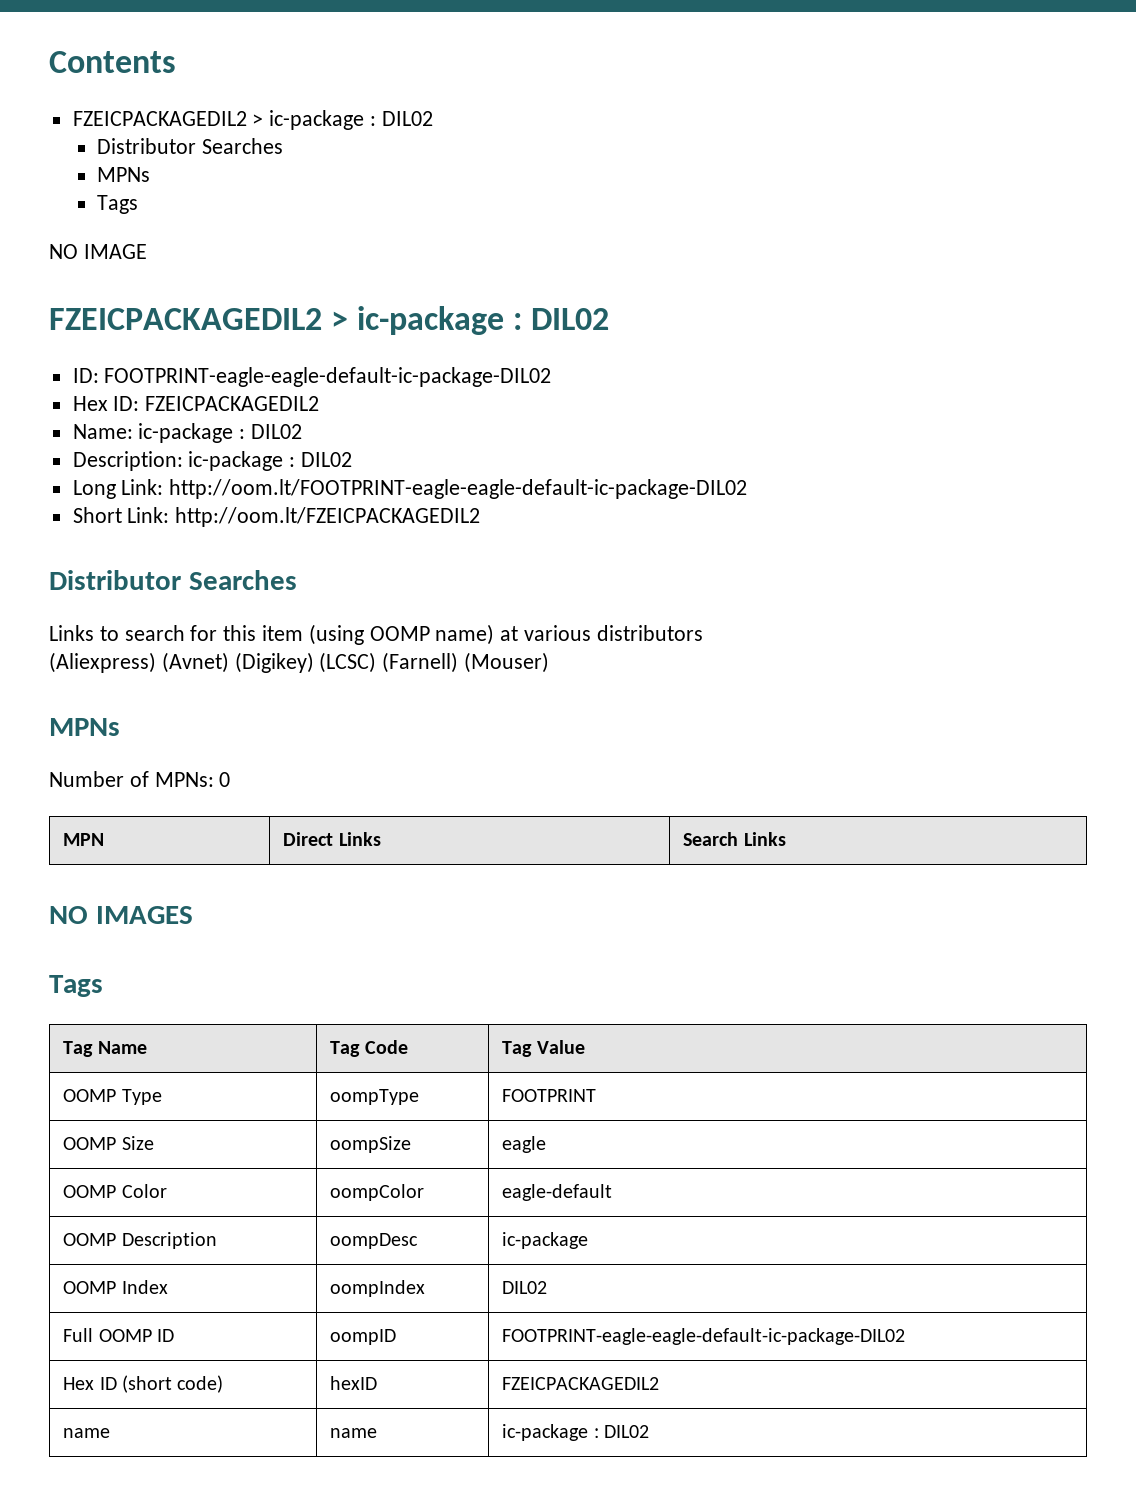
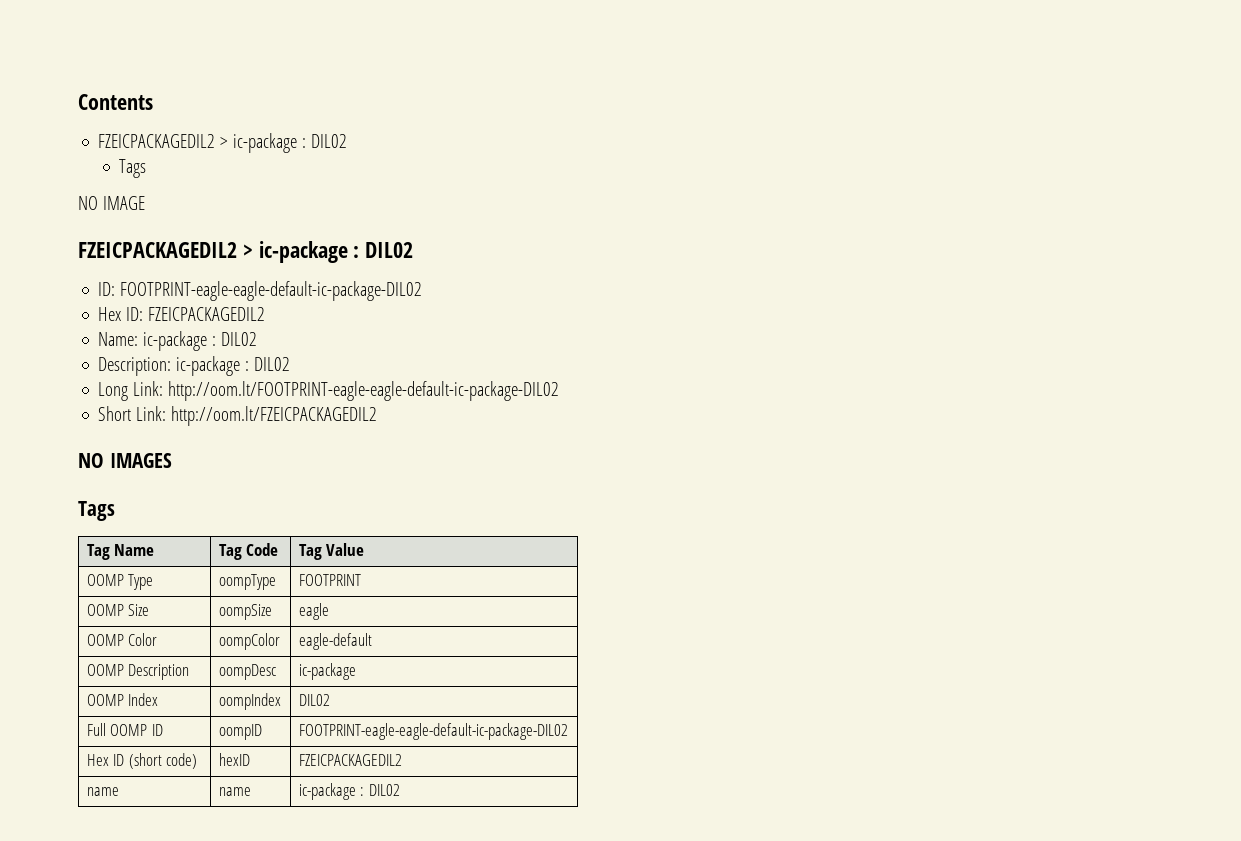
  Contents
  FZEICPACKAGEDIL2 > ic-package : DIL02
- Distributor Searches
- MPNs
  Short Link: http://oom.lt/FZEICPACKAGEDIL2
- Distributor Searches
- Links to search for this item (using OOMP name) at various distributors
- (Aliexpress) (Avnet) (Digikey) (LCSC) (Farnell) (Mouser)
- MPNs
- Number of MPNs: 0
- MPN | Direct Links | Search Links

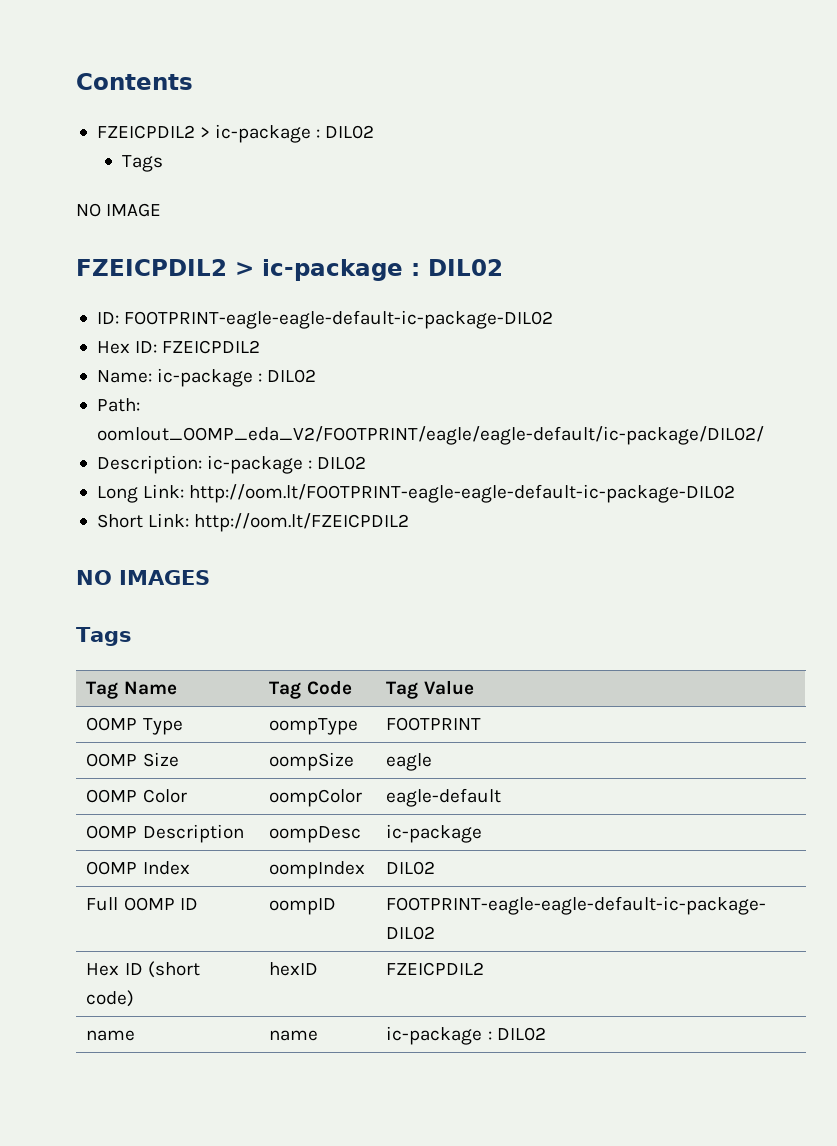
  Contents
- FZEICPACKAGEDIL2 > ic-package : DIL02
+ FZEICPDIL2 > ic-package : DIL02
  NO IMAGE
- FZEICPACKAGEDIL2 > ic-package : DIL02
+ FZEICPDIL2 > ic-package : DIL02
- Hex ID: FZEICPACKAGEDIL2
+ Hex ID: FZEICPDIL2
+ Path: oomlout_OOMP_eda_V2/FOOTPRINT/eagle/eagle-default/ic-package/DIL02/
- Short Link: http://oom.lt/FZEICPACKAGEDIL2
+ Short Link: http://oom.lt/FZEICPDIL2
- Hex ID (short code) | hexID | FZEICPACKAGEDIL2
+ Hex ID (short code) | hexID | FZEICPDIL2

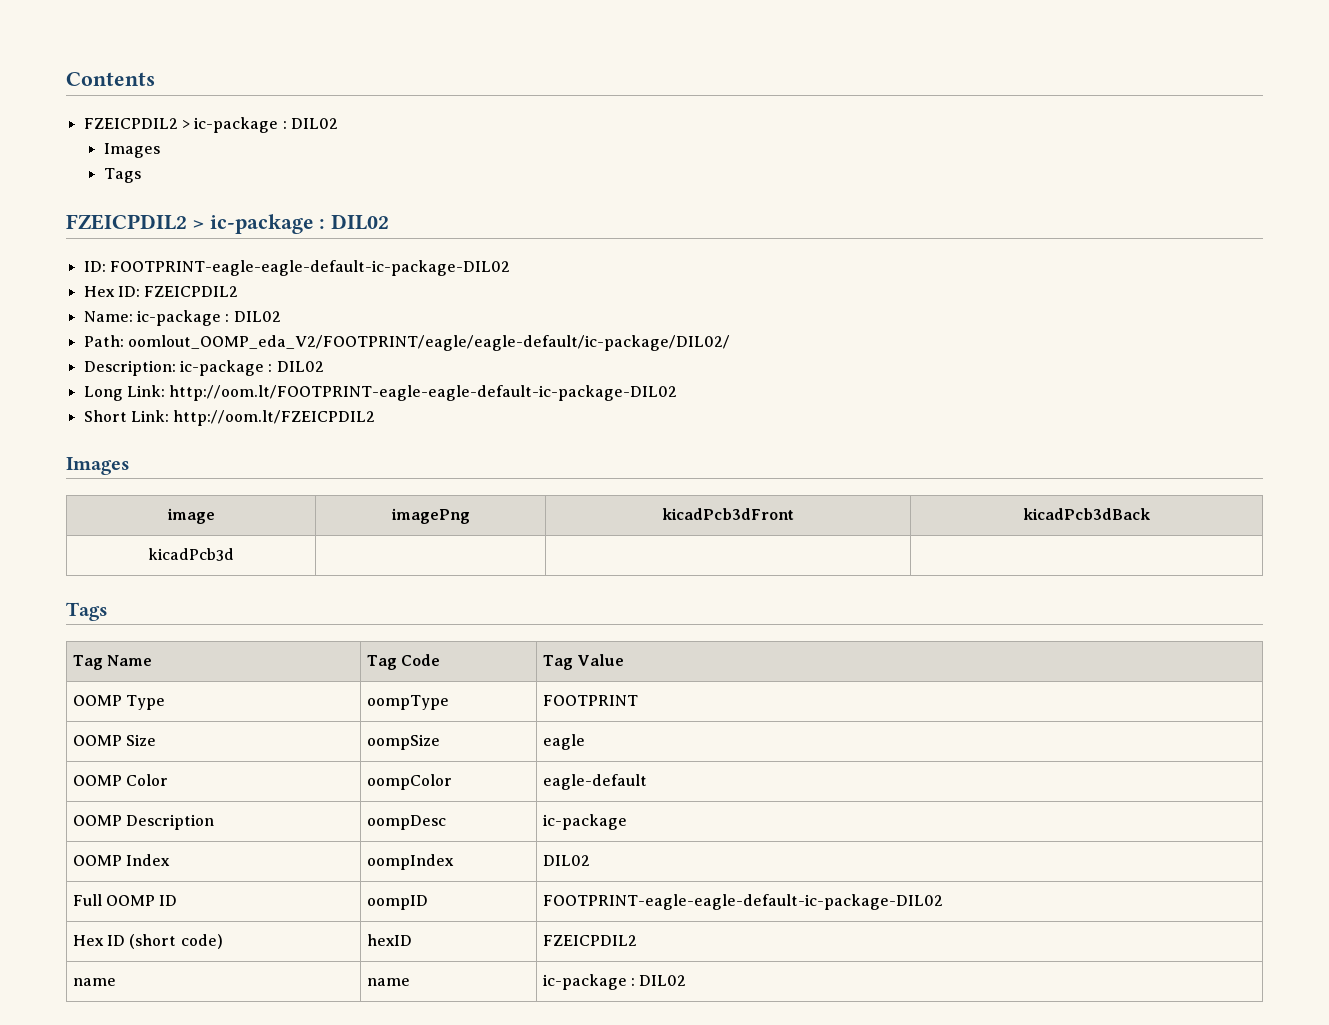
  Contents
  FZEICPDIL2 > ic-package : DIL02
+ Images
  Tags
- NO IMAGE
  Short Link: http://oom.lt/FZEICPDIL2
- NO IMAGES
+ Images
+ image | imagePng | kicadPcb3dFront | kicadPcb3dBack
+ kicadPcb3d | | |

